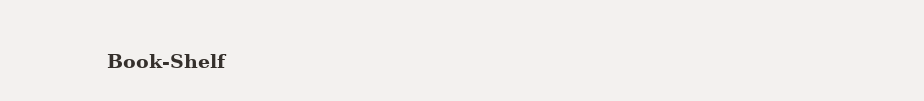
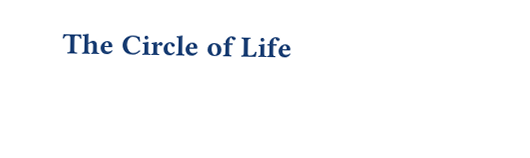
- Book-Shelf
+ The Circle of Life

